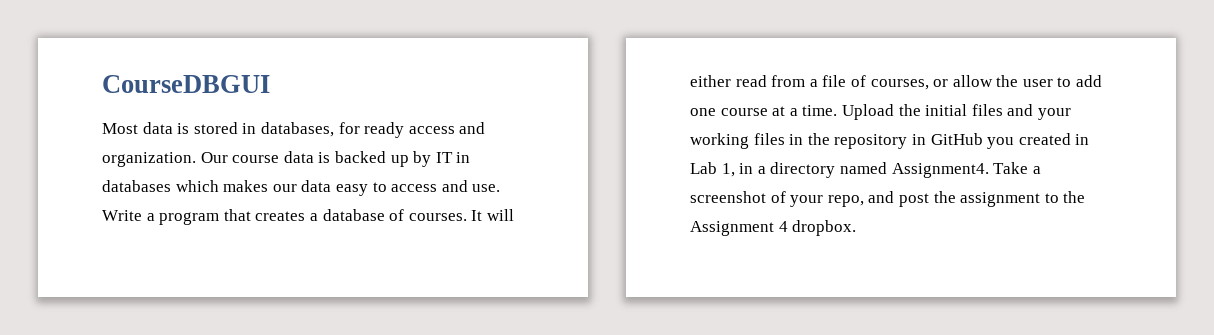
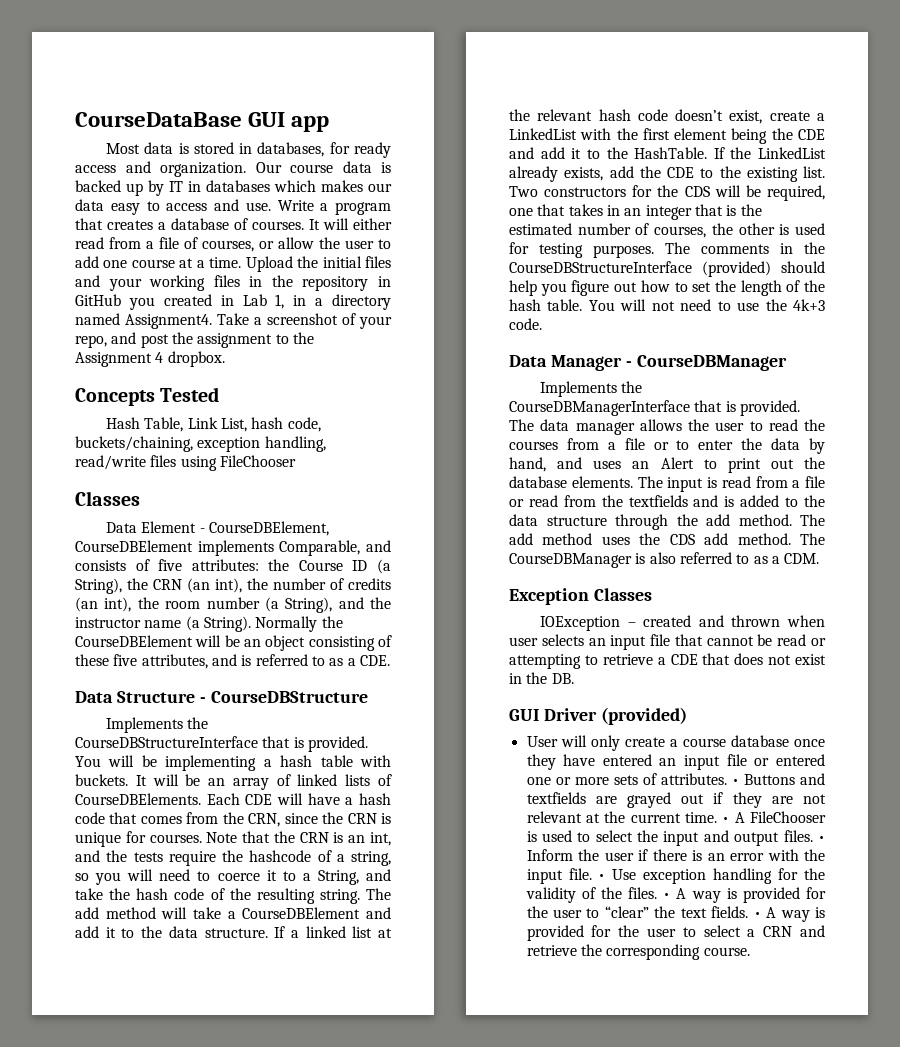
- CourseDBGUI
+ CourseDataBase GUI app
+ Concepts Tested
+ Hash Table, Link List, hash code, buckets/chaining, exception handling, read/write files using FileChooser
+ Classes
+ Data Element - CourseDBElement, CourseDBElement implements Comparable, and consists of five attributes: the Course ID (a String), the CRN (an int), the number of credits (an int), the room number (a String), and the instructor name (a String). Normally the CourseDBElement will be an object consisting of these five attributes, and is referred to as a CDE.
+ Data Structure - CourseDBStructure
+ Implements the CourseDBStructureInterface that is provided. You will be implementing a hash table with buckets. It will be an array of linked lists of CourseDBElements. Each CDE will have a hash code that comes from the CRN, since the CRN is unique for courses. Note that the CRN is an int, and the tests require the hashcode of a string, so you will need to coerce it to a String, and take the hash code of the resulting string. The add method will take a CourseDBElement and add it to the data structure. If a linked list at the relevant hash code doesn’t exist, create a LinkedList with the first element being the CDE and add it to the HashTable. If the LinkedList already exists, add the CDE to the existing list. Two constructors for the CDS will be required, one that takes in an integer that is the estimated number of courses, the other is used for testing purposes. The comments in the CourseDBStructureInterface (provided) should help you figure out how to set the length of the hash table. You will not need to use the 4k+3 code.
+ Data Manager - CourseDBManager
+ Implements the CourseDBManagerInterface that is provided. The data manager allows the user to read the courses from a file or to enter the data by hand, and uses an Alert to print out the database elements. The input is read from a file or read from the textfields and is added to the data structure through the add method. The add method uses the CDS add method. The CourseDBManager is also referred to as a CDM.
+ Exception Classes
+ IOException – created and thrown when user selects an input file that cannot be read or attempting to retrieve a CDE that does not exist in the DB.
+ GUI Driver (provided)
+ User will only create a course database once they have entered an input file or entered one or more sets of attributes. • Buttons and textfields are grayed out if they are not relevant at the current time. • A FileChooser is used to select the input and output files. • Inform the user if there is an error with the input file. • Use exception handling for the validity of the files. • A way is provided for the user to “clear” the text fields. • A way is provided for the user to select a CRN and retrieve the corresponding course.

